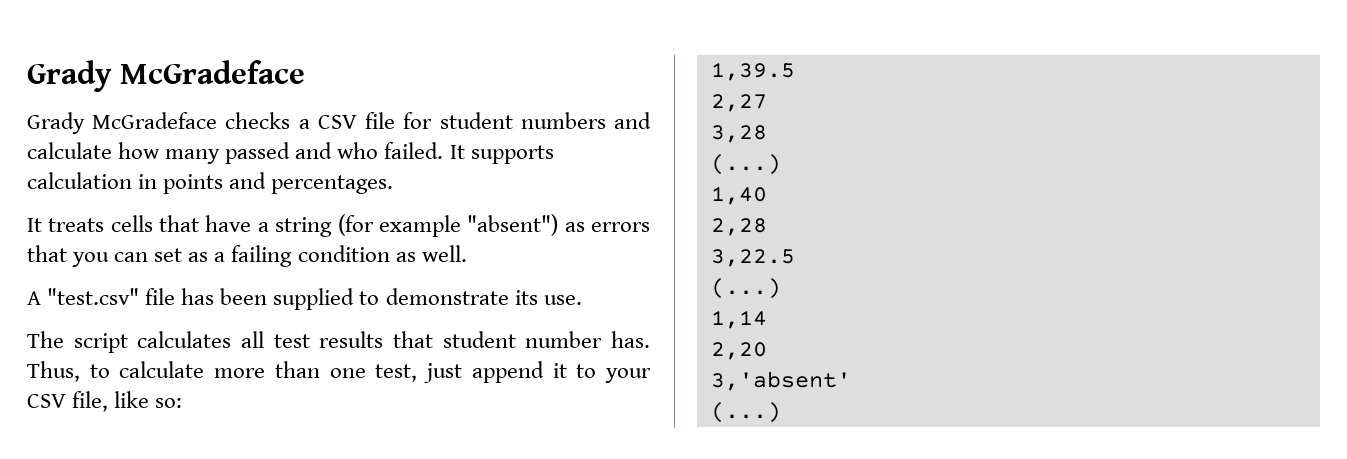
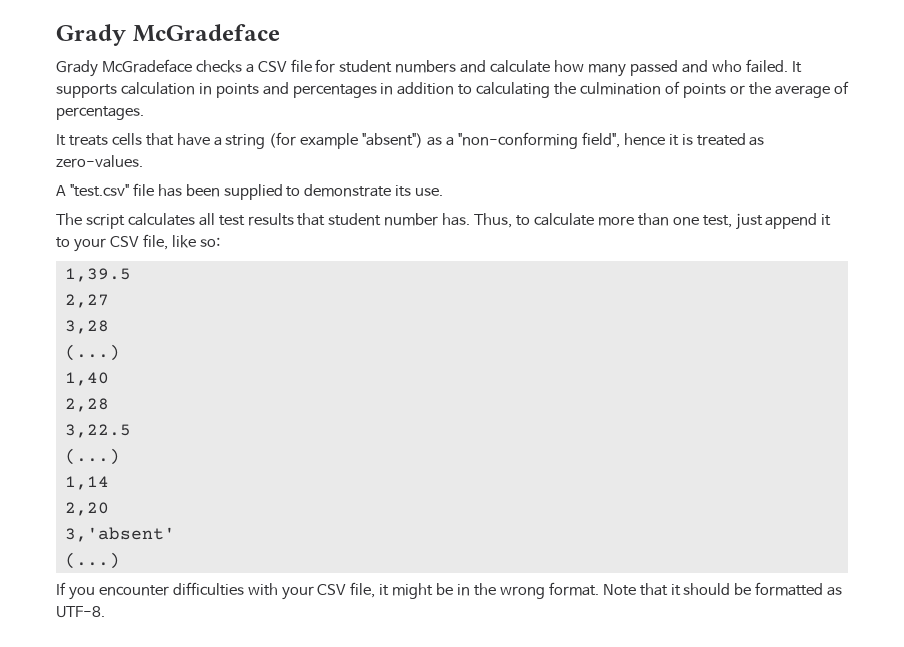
- It supports calculation in points and percentages.
+ It supports calculation in points and percentages in addition to calculating the culmination of points or the average of percentages.
- It treats cells that have a string (for example "absent") as errors that you can set as a failing condition as well.
+ It treats cells that have a string (for example "absent") as a "non-conforming field", hence it is treated as zero-values.
+ If you encounter difficulties with your CSV file, it might be in the wrong format. Note that it should be formatted as UTF-8.

